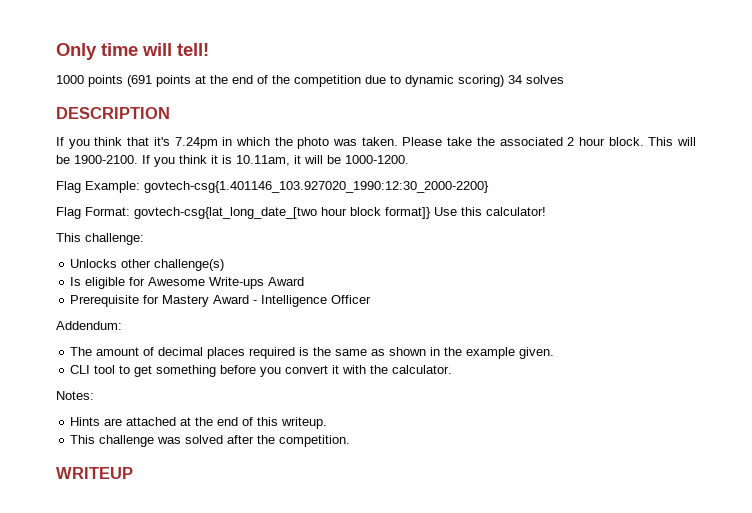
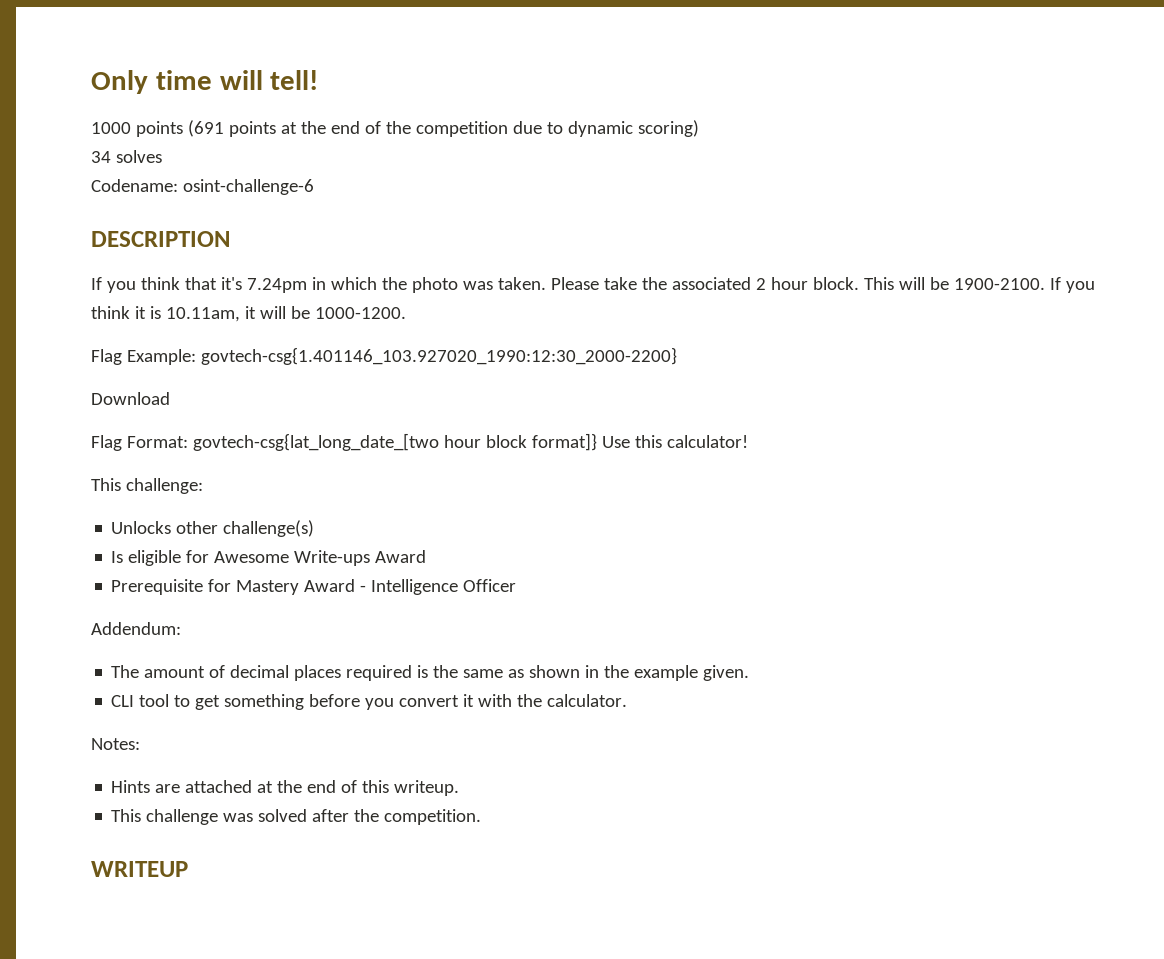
- 1000 points (691 points at the end of the competition due to dynamic scoring) 34 solves
+ 1000 points (691 points at the end of the competition due to dynamic scoring)
+ 34 solves
+ Codename: osint-challenge-6
+ Download

